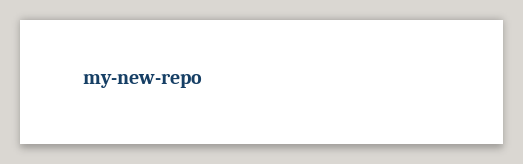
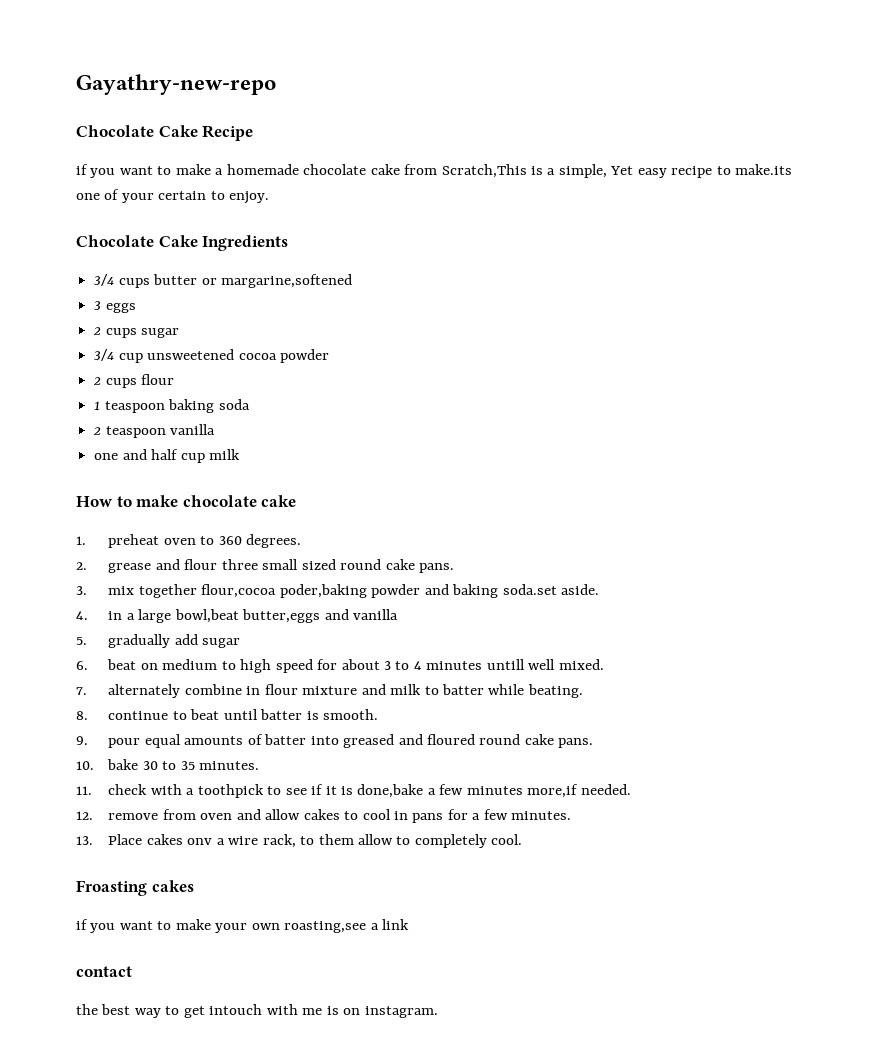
- my-new-repo
+ Gayathry-new-repo
+ Chocolate Cake Recipe
+ if you want to make a homemade chocolate cake from Scratch,This is a simple, Yet easy recipe to make.its one of your certain to enjoy.
+ Chocolate Cake Ingredients
+ 3/4 cups butter or margarine,softened
+ 3 eggs
+ 2 cups sugar
+ 3/4 cup unsweetened cocoa powder
+ 2 cups flour
+ 1 teaspoon baking soda
+ 2 teaspoon vanilla
+ one and half cup milk
+ How to make chocolate cake
+ 1. preheat oven to 360 degrees.
+ 2. grease and flour three small sized round cake pans.
+ 3. mix together flour,cocoa poder,baking powder and baking soda.set aside.
+ 4. in a large bowl,beat butter,eggs and vanilla
+ 5. gradually add sugar
+ 6. beat on medium to high speed for about 3 to 4 minutes untill well mixed.
+ 7. alternately combine in flour mixture and milk to batter while beating.
+ 8. continue to beat until batter is smooth.
+ 9. pour equal amounts of batter into greased and floured round cake pans.
+ 10. bake 30 to 35 minutes.
+ 11. check with a toothpick to see if it is done,bake a few minutes more,if needed.
+ 12. remove from oven and allow cakes to cool in pans for a few minutes.
+ 13. Place cakes onv a wire rack, to them allow to completely cool.
+ Froasting cakes
+ if you want to make your own roasting,see a link
+ contact
+ the best way to get intouch with me is on instagram.

